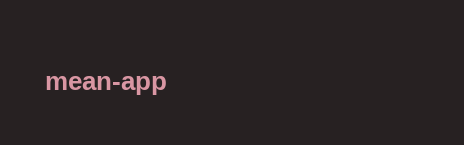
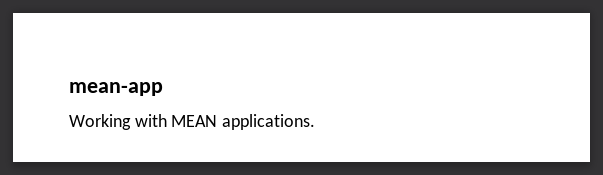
+ Working with MEAN applications.

